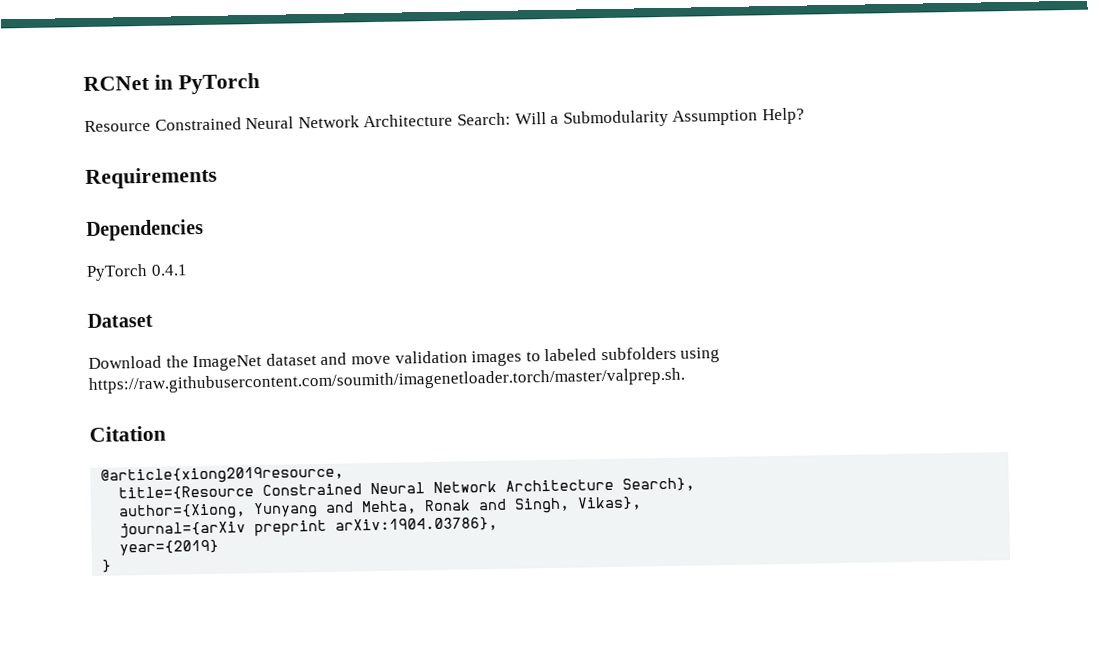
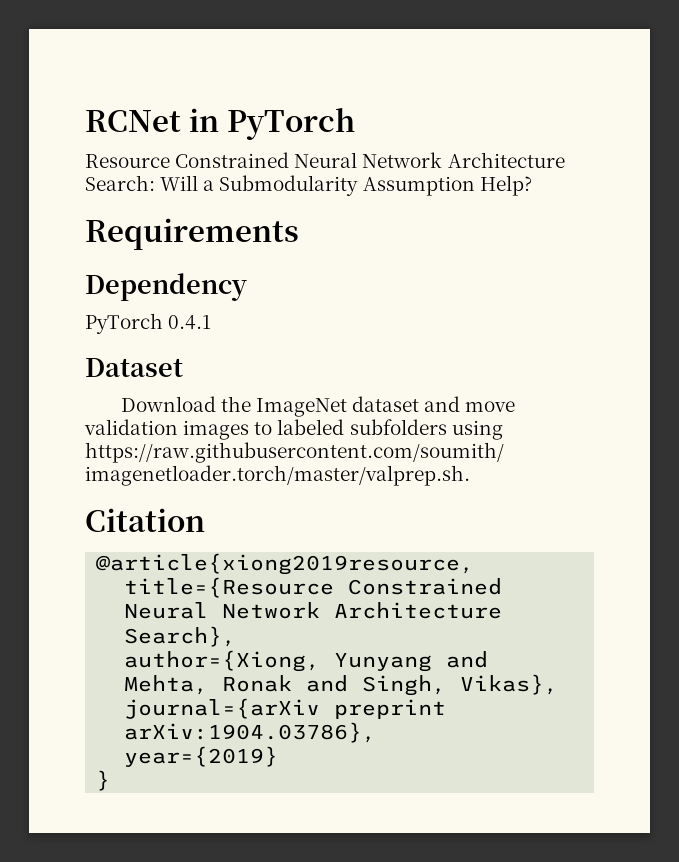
- Dependencies
+ Dependency

